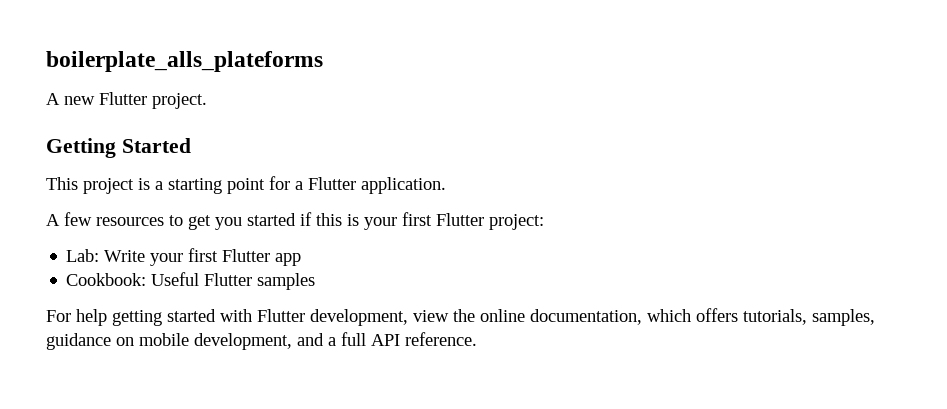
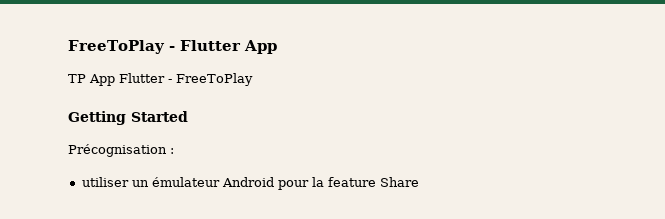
- boilerplate_alls_plateforms
- A new Flutter project.
+ FreeToPlay - Flutter App
+ TP App Flutter - FreeToPlay
  Getting Started
- This project is a starting point for a Flutter application.
- A few resources to get you started if this is your first Flutter project:
- Lab: Write your first Flutter app
- Cookbook: Useful Flutter samples
- For help getting started with Flutter development, view the online documentation, which offers tutorials, samples, guidance on mobile development, and a full API reference.
+ Précognisation :
+ utiliser un émulateur Android pour la feature Share

